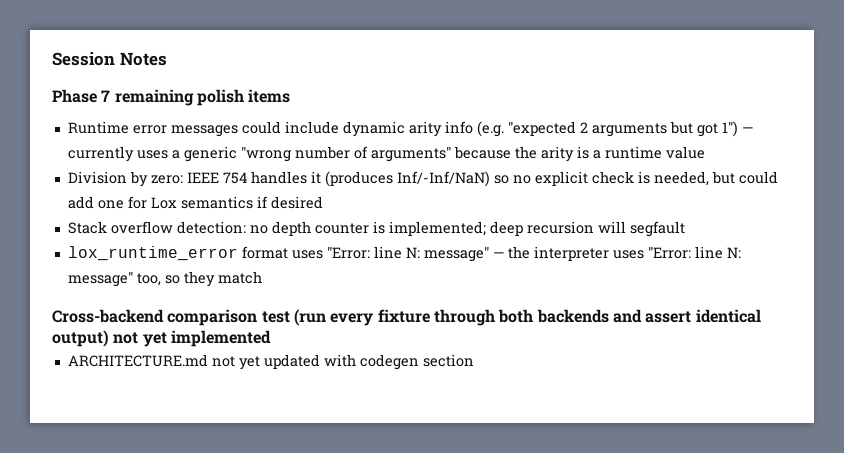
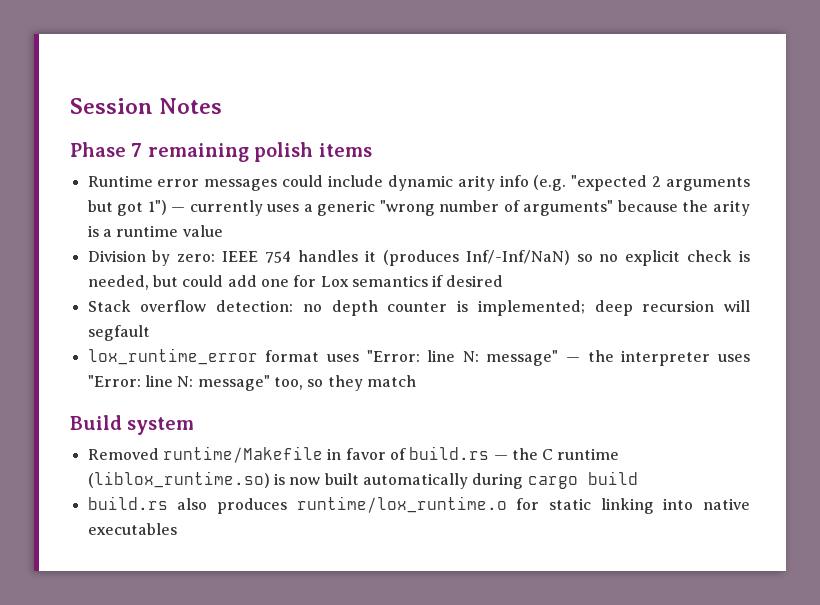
- Cross-backend comparison test (run every fixture through both backends and assert identical output) not yet implemented
- ARCHITECTURE.md not yet updated with codegen section
+ Build system
+ Removed runtime/Makefile in favor of build.rs — the C runtime (liblox_runtime.so) is now built automatically during cargo build
+ build.rs also produces runtime/lox_runtime.o for static linking into native executables

